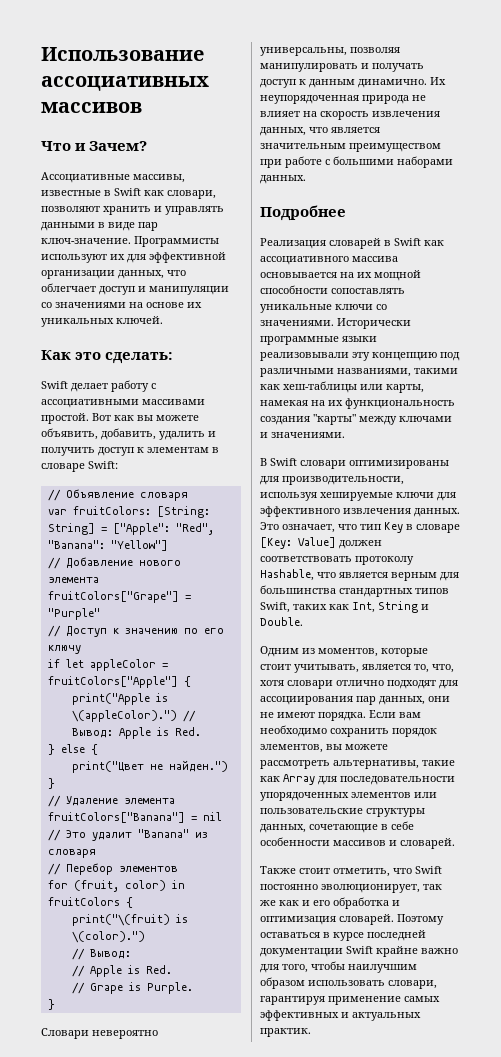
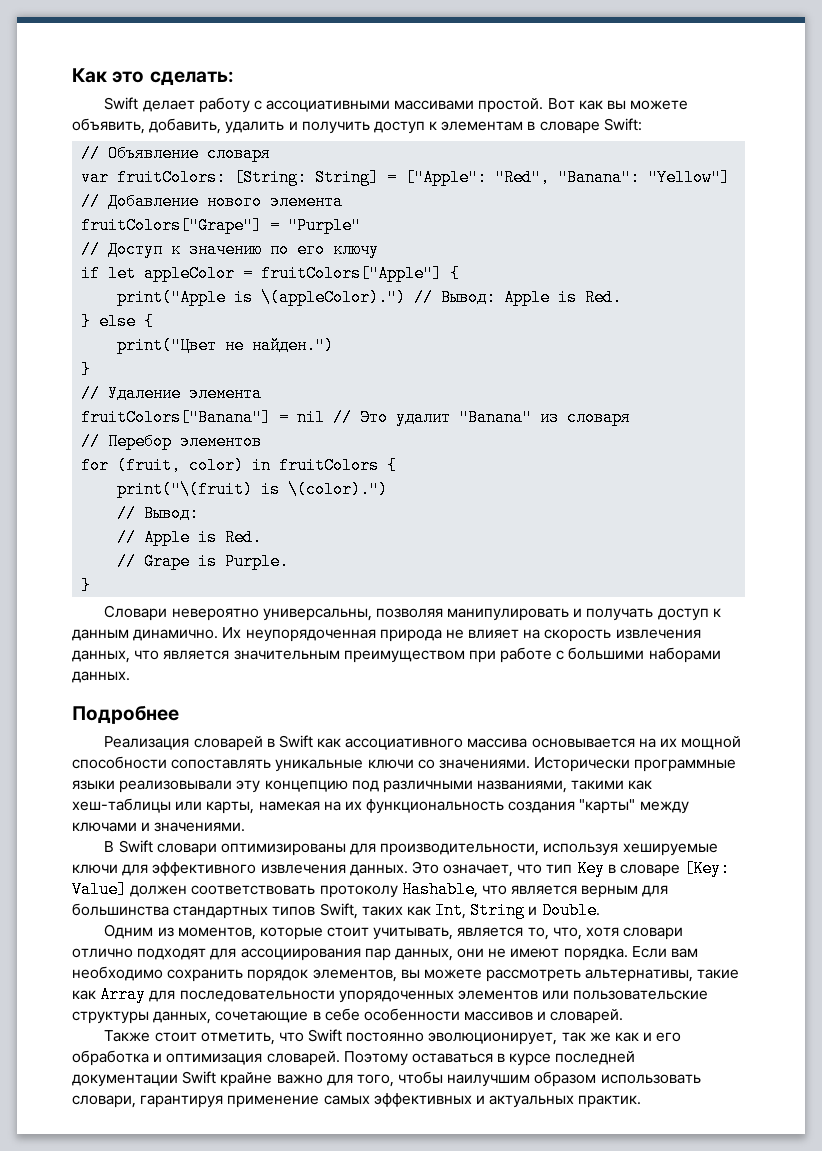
- Использование ассоциативных массивов
- Что и Зачем?
- Ассоциативные массивы, известные в Swift как словари, позволяют хранить и управлять данными в виде пар ключ-значение. Программисты используют их для эффективной организации данных, что облегчает доступ и манипуляции со значениями на основе их уникальных ключей.

